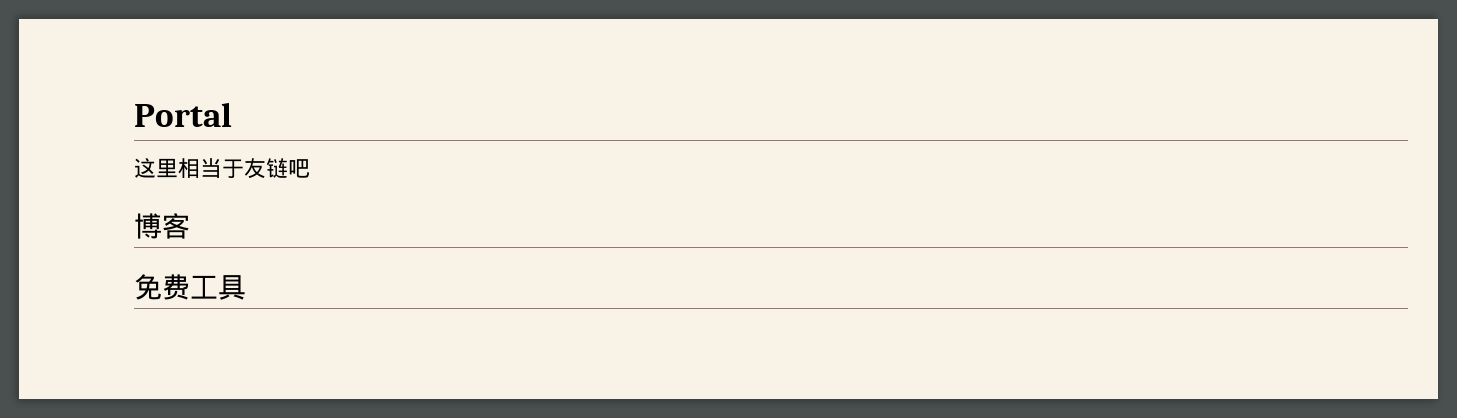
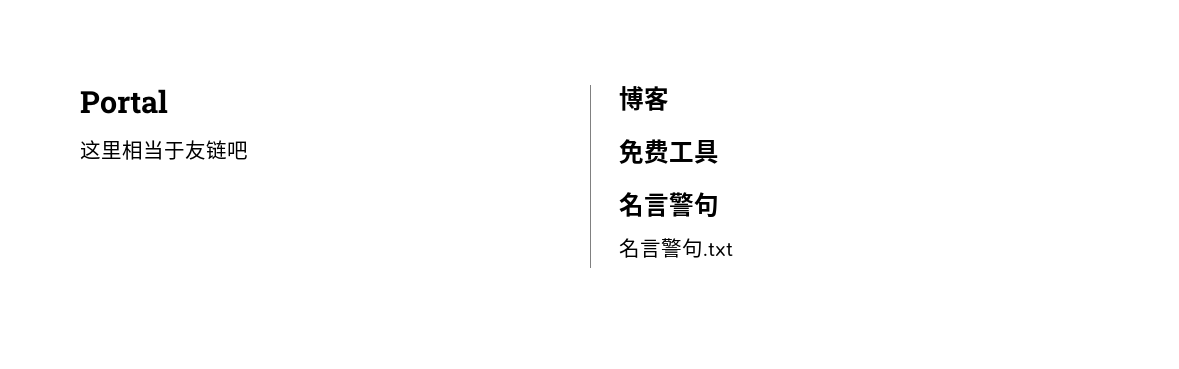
  免费工具
+ 名言警句
+ 名言警句.txt

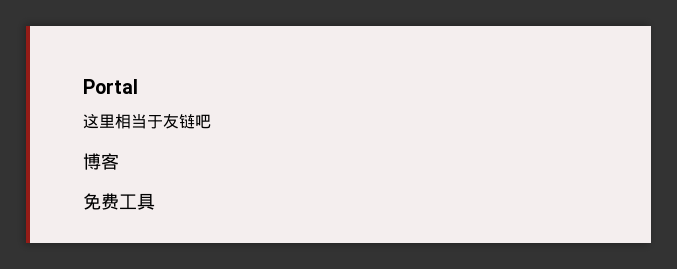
  免费工具
- 名言警句
- 名言警句.txt

